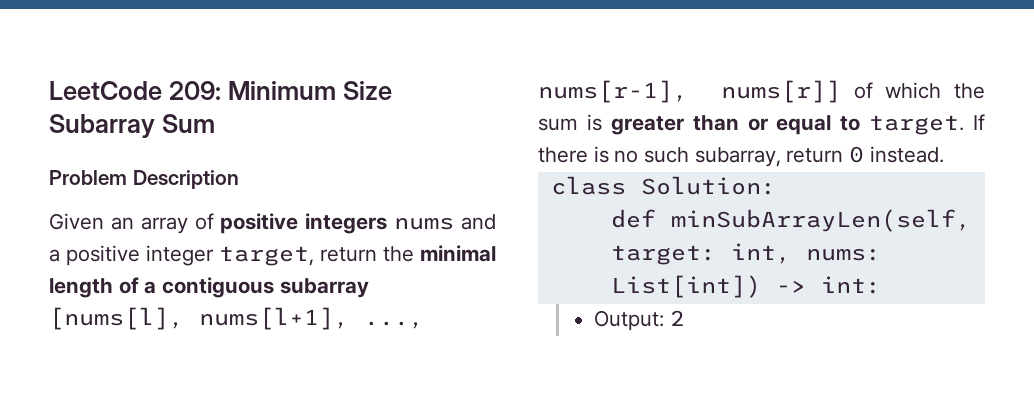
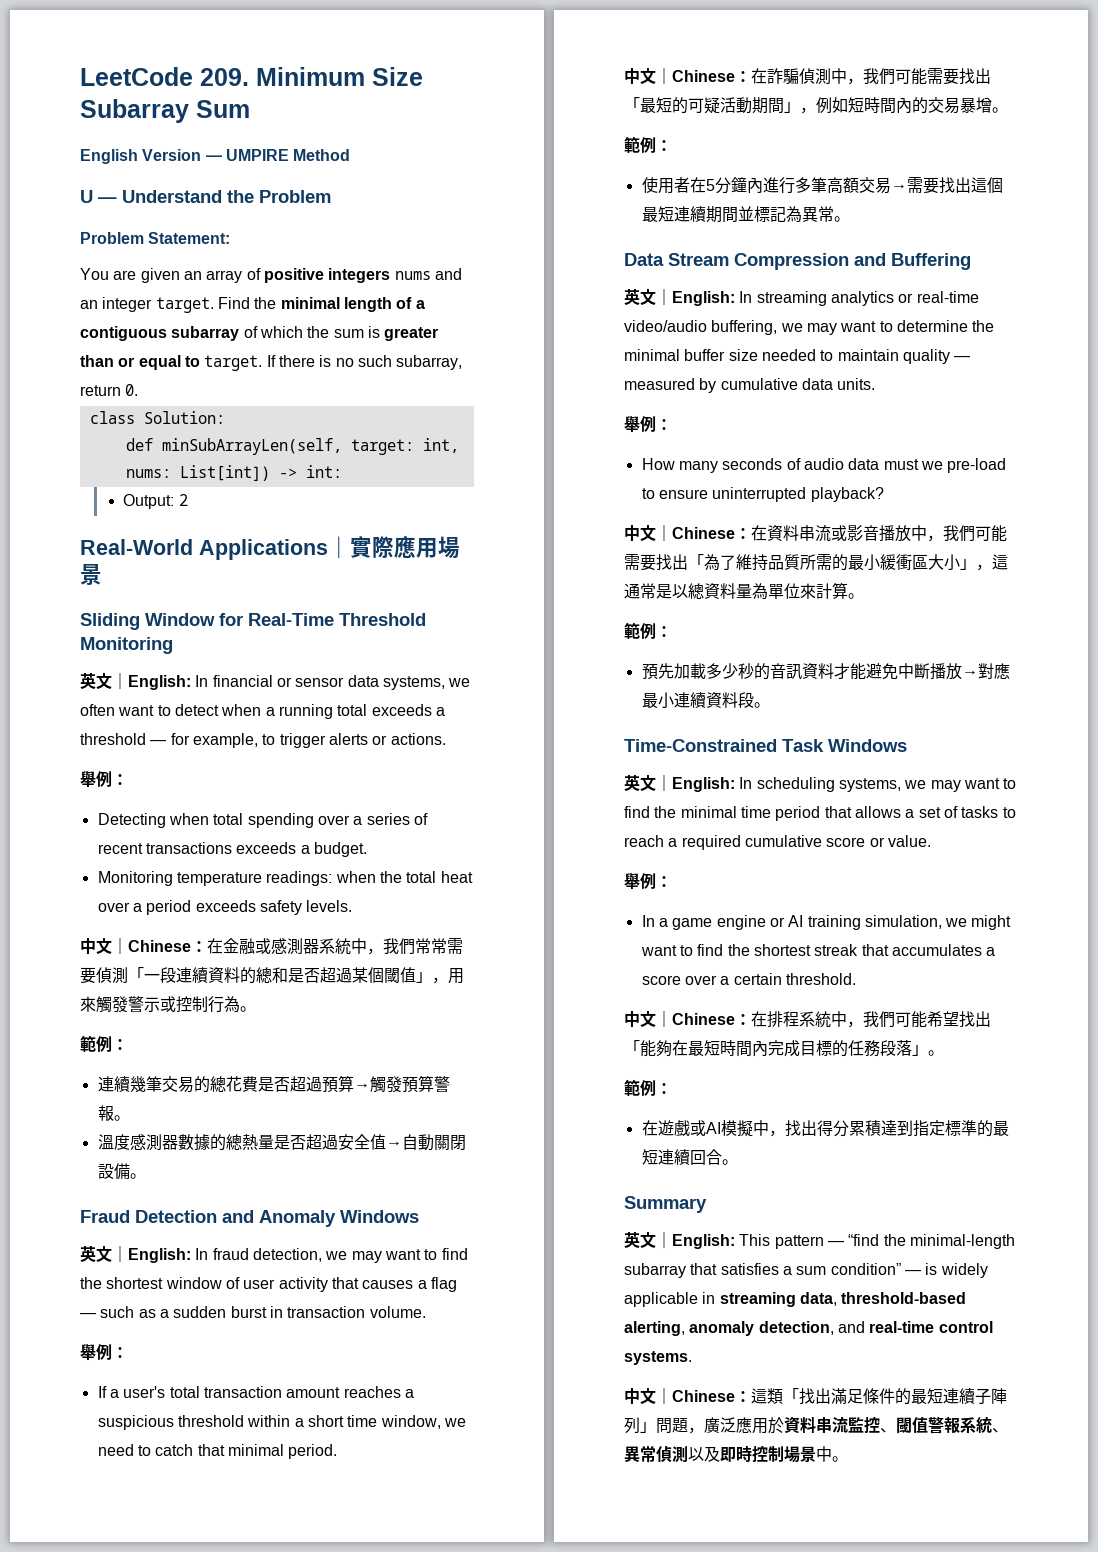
- LeetCode 209: Minimum Size Subarray Sum
+ LeetCode 209. Minimum Size Subarray Sum
- Problem Description
- Given an array of positive integers nums and a positive integer target, return the minimal length of a contiguous subarray [nums[l], nums[l+1], ..., nums[r-1], nums[r]] of which the sum is greater than or equal to target.
+ English Version — UMPIRE Method
+ U — Understand the Problem
+ Problem Statement:
+ You are given an array of positive integers nums and an integer target. Find the minimal length of a contiguous subarray of which the sum is greater than or equal to target.
- If there is no such subarray, return 0 instead.
+ If there is no such subarray, return 0.
+ Real-World Applications｜實際應用場景
+ Sliding Window for Real-Time Threshold Monitoring
+ 英文｜English: In financial or sensor data systems, we often want to detect when a running total exceeds a threshold — for example, to trigger alerts or actions.
+ 舉例：
+ Detecting when total spending over a series of recent transactions exceeds a budget.
+ Monitoring temperature readings: when the total heat over a period exceeds safety levels.
+ 中文｜Chinese：在金融或感測器系統中，我們常常需要偵測「一段連續資料的總和是否超過某個閾值」，用來觸發警示或控制行為。
+ 範例：
+ 連續幾筆交易的總花費是否超過預算→觸發預算警報。
+ 溫度感測器數據的總熱量是否超過安全值→自動關閉設備。
+ Fraud Detection and Anomaly Windows
+ 英文｜English: In fraud detection, we may want to find the shortest window of user activity that causes a flag — such as a sudden burst in transaction volume.
+ 舉例：
+ If a user's total transaction amount reaches a suspicious threshold within a short time window, we need to catch that minimal period.
+ 中文｜Chinese：在詐騙偵測中，我們可能需要找出「最短的可疑活動期間」，例如短時間內的交易暴增。
+ 範例：
+ 使用者在5分鐘內進行多筆高額交易→需要找出這個最短連續期間並標記為異常。
+ Data Stream Compression and Buffering
+ 英文｜English: In streaming analytics or real-time video/audio buffering, we may want to determine the minimal buffer size needed to maintain quality — measured by cumulative data units.
+ 舉例：
+ How many seconds of audio data must we pre-load to ensure uninterrupted playback?
+ 中文｜Chinese：在資料串流或影音播放中，我們可能需要找出「為了維持品質所需的最小緩衝區大小」，這通常是以總資料量為單位來計算。
+ 範例：
+ 預先加載多少秒的音訊資料才能避免中斷播放→對應最小連續資料段。
+ Time-Constrained Task Windows
+ 英文｜English: In scheduling systems, we may want to find the minimal time period that allows a set of tasks to reach a required cumulative score or value.
+ 舉例：
+ In a game engine or AI training simulation, we might want to find the shortest streak that accumulates a score over a certain threshold.
+ 中文｜Chinese：在排程系統中，我們可能希望找出「能夠在最短時間內完成目標的任務段落」。
+ 範例：
+ 在遊戲或AI模擬中，找出得分累積達到指定標準的最短連續回合。
+ Summary
+ 英文｜English: This pattern — “find the minimal-length subarray that satisfies a sum condition” — is widely applicable in streaming data, threshold-based alerting, anomaly detection, and real-time control systems.
+ 中文｜Chinese：這類「找出滿足條件的最短連續子陣列」問題，廣泛應用於資料串流監控、閾值警報系統、異常偵測以及即時控制場景中。

